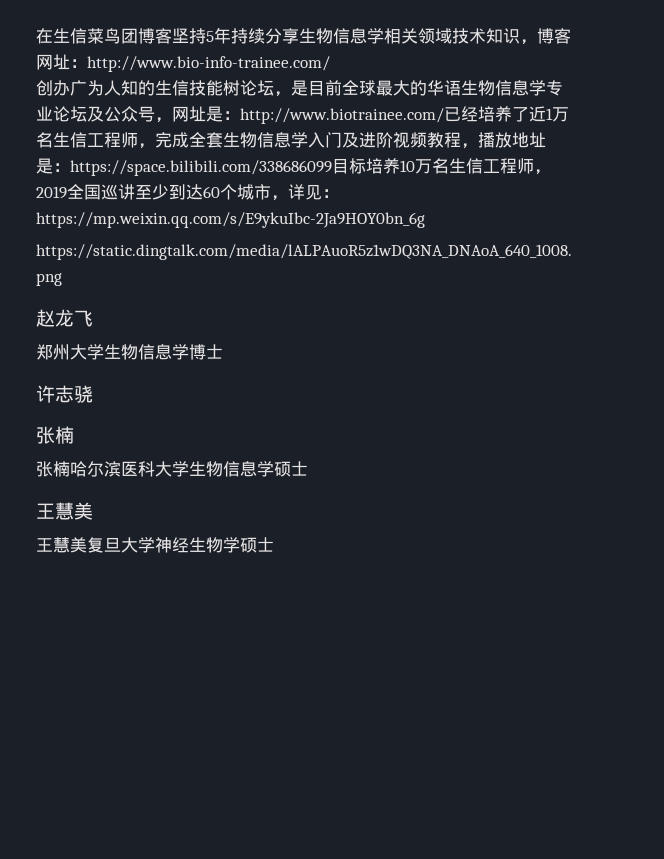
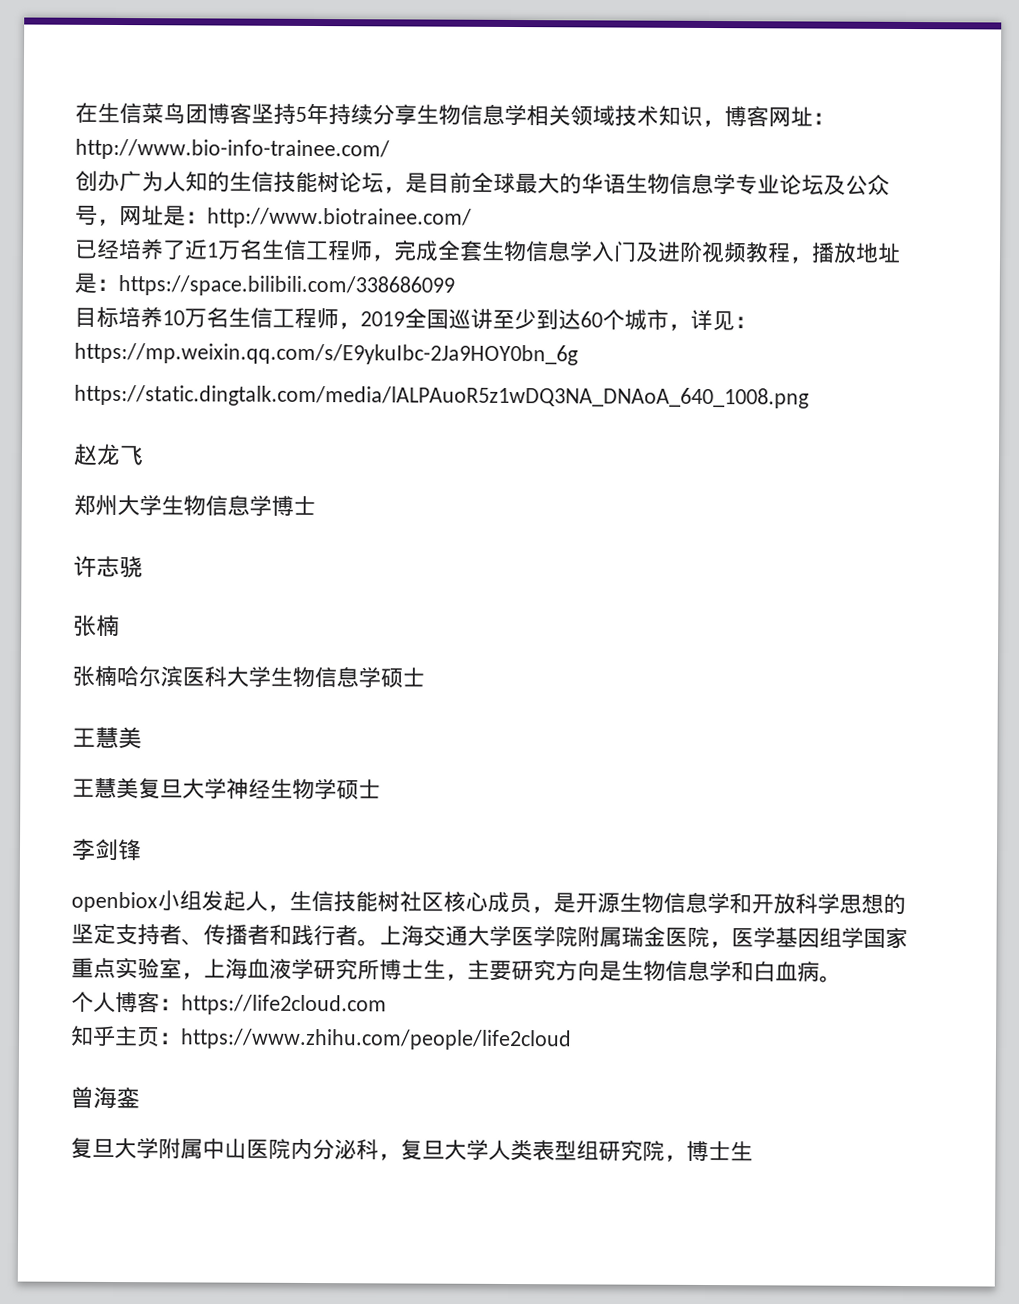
- http://www.biotrainee.com/已经培养了近1万名生信工程师，完成全套生物信息学入门及进阶视频教程，播放地址是：
+ http://www.biotrainee.com/
+ 已经培养了近1万名生信工程师，完成全套生物信息学入门及进阶视频教程，播放地址是：
- https://space.bilibili.com/338686099目标培养10万名生信工程师，2019全国巡讲至少到达60个城市，详见：
+ https://space.bilibili.com/338686099
+ 目标培养10万名生信工程师，2019全国巡讲至少到达60个城市，详见：
+ 李剑锋
+ openbiox小组发起人，生信技能树社区核心成员，是开源生物信息学和开放科学思想的坚定支持者、传播者和践行者。上海交通大学医学院附属瑞金医院，医学基因组学国家重点实验室，上海血液学研究所博士生，主要研究方向是生物信息学和白血病。
+ 个人博客：https://life2cloud.com
+ 知乎主页：https://www.zhihu.com/people/life2cloud
+ 曾海銮
+ 复旦大学附属中山医院内分泌科，复旦大学人类表型组研究院，博士生

